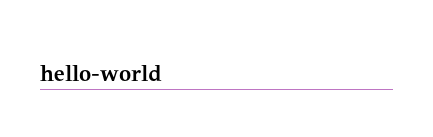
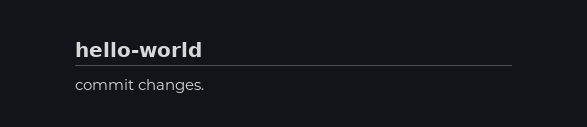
+ commit changes.

